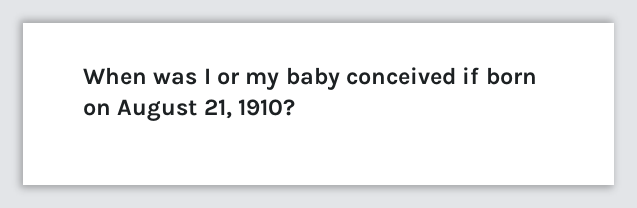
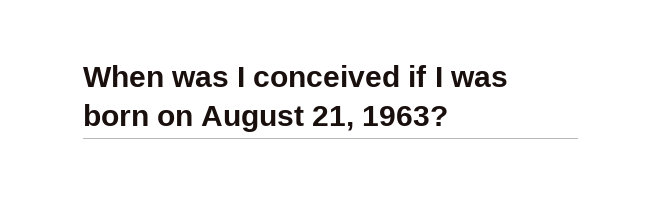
- When was I or my baby conceived if born on August 21, 1910?
+ When was I conceived if I was born on August 21, 1963?

